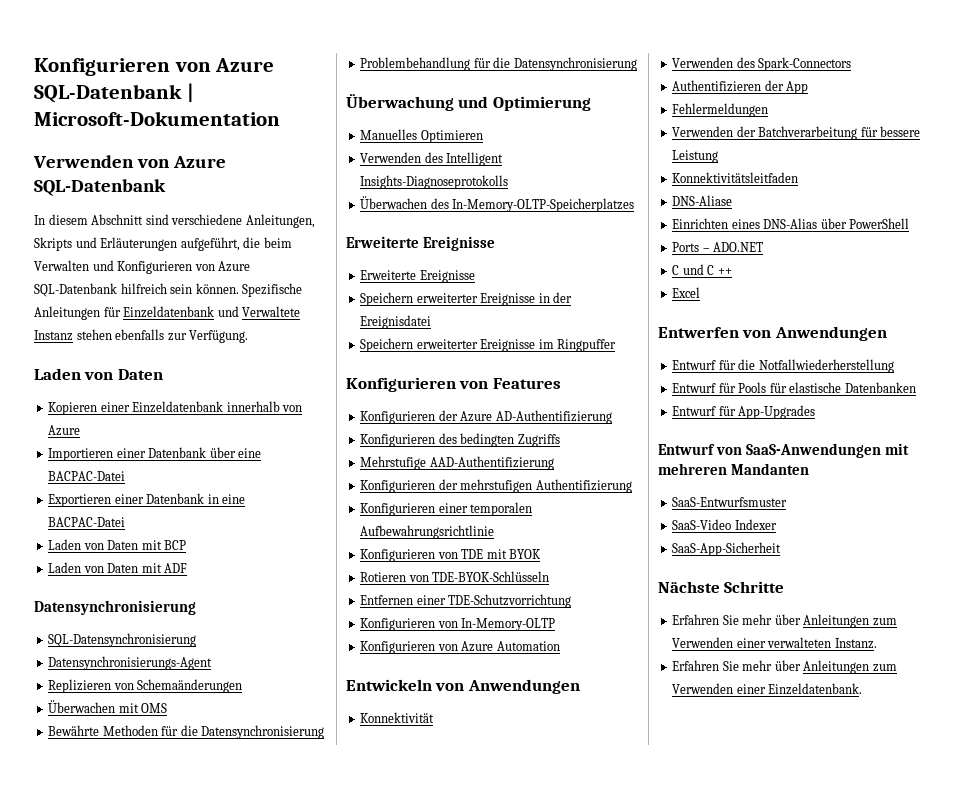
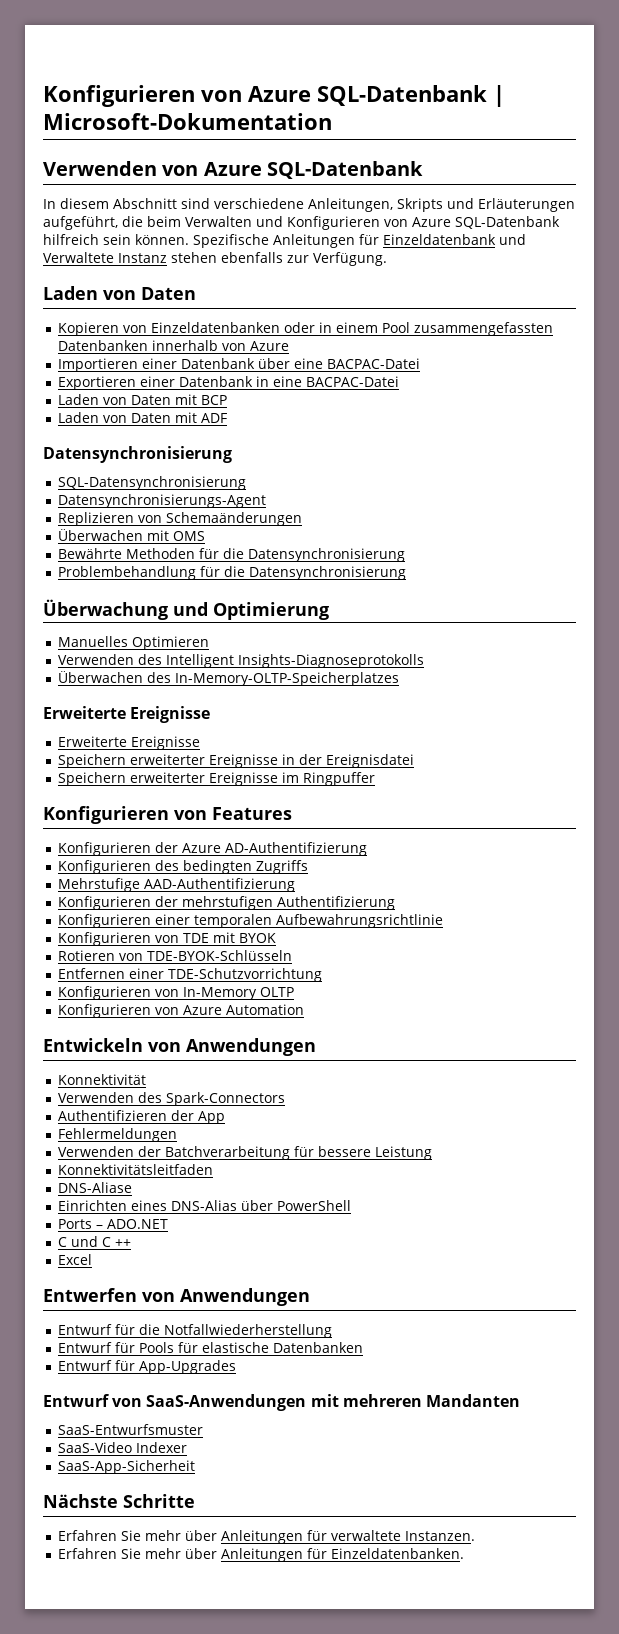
- Kopieren einer Einzeldatenbank innerhalb von Azure
+ Kopieren von Einzeldatenbanken oder in einem Pool zusammengefassten Datenbanken innerhalb von Azure
- Konfigurieren von In-Memory-OLTP
+ Konfigurieren von In-Memory OLTP
- Erfahren Sie mehr über Anleitungen zum Verwenden einer verwalteten Instanz.
- Erfahren Sie mehr über Anleitungen zum Verwenden einer Einzeldatenbank.
+ Erfahren Sie mehr über Anleitungen für verwaltete Instanzen.
+ Erfahren Sie mehr über Anleitungen für Einzeldatenbanken.

